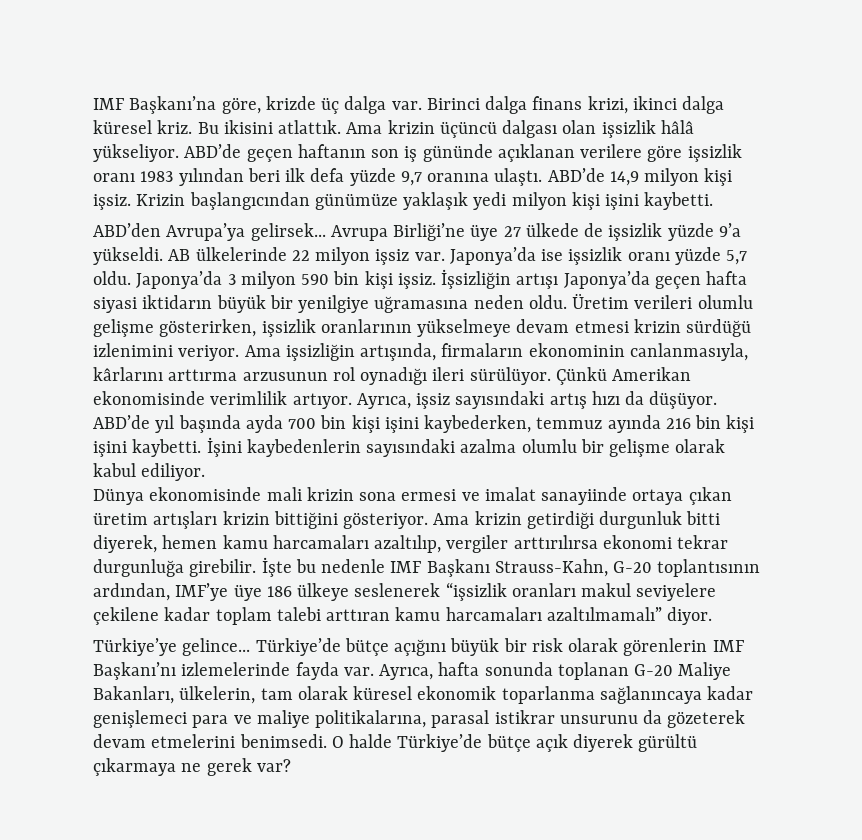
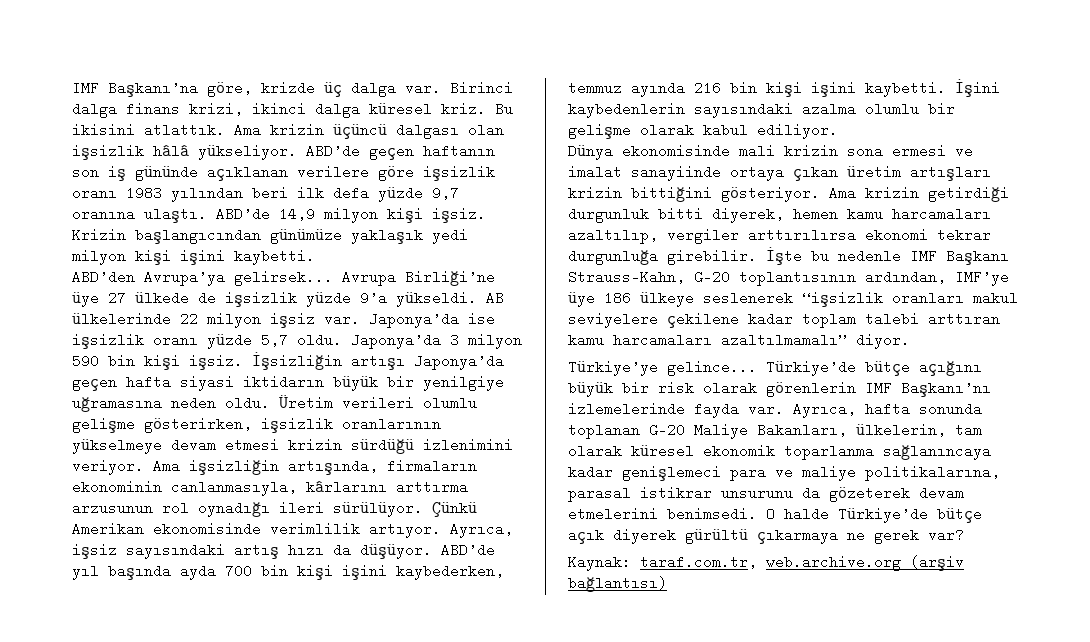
+ Kaynak: taraf.com.tr, web.archive.org (arşiv bağlantısı)

